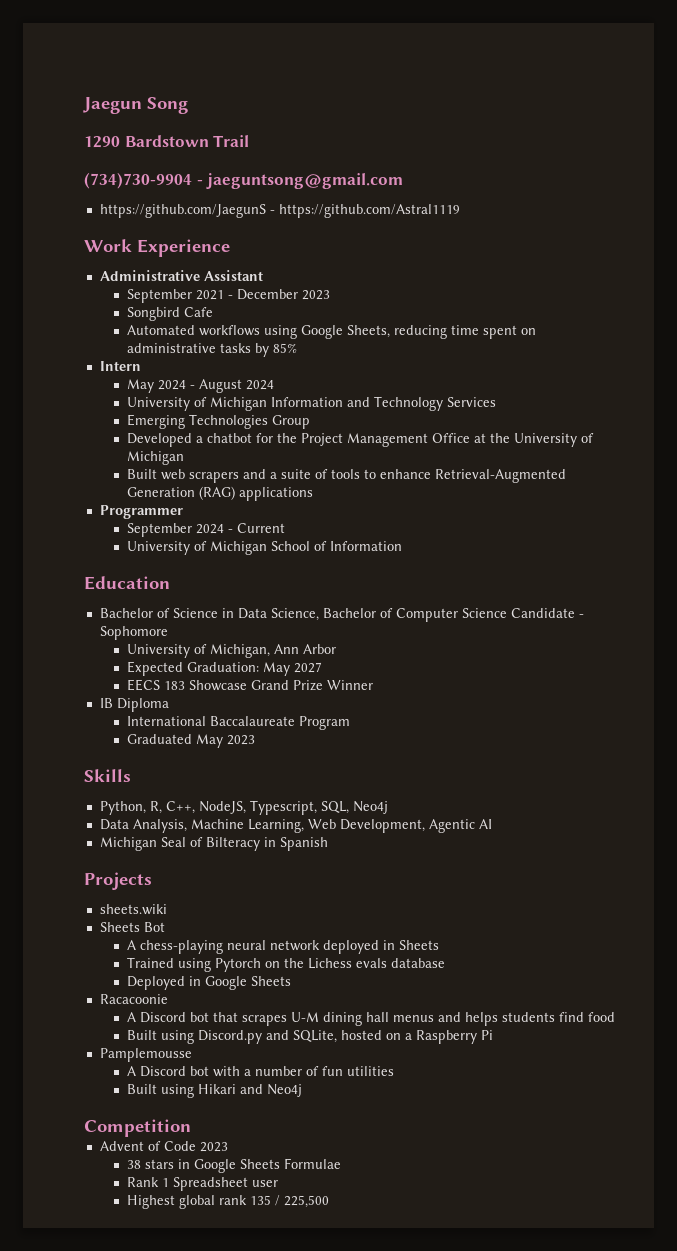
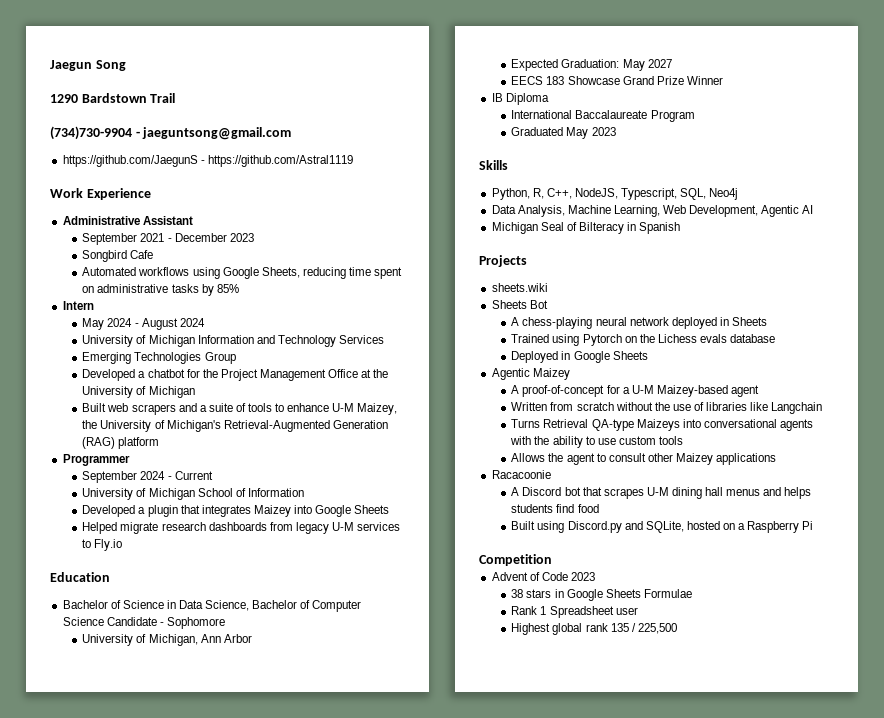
- Built web scrapers and a suite of tools to enhance Retrieval-Augmented Generation (RAG) applications
+ Built web scrapers and a suite of tools to enhance U-M Maizey, the University of Michigan's Retrieval-Augmented Generation (RAG) platform
+ Developed a plugin that integrates Maizey into Google Sheets
+ Helped migrate research dashboards from legacy U-M services to Fly.io
+ Agentic Maizey
+ A proof-of-concept for a U-M Maizey-based agent
+ Written from scratch without the use of libraries like Langchain
+ Turns Retrieval QA-type Maizeys into conversational agents with the ability to use custom tools
+ Allows the agent to consult other Maizey applications
- Pamplemousse
- A Discord bot with a number of fun utilities
- Built using Hikari and Neo4j

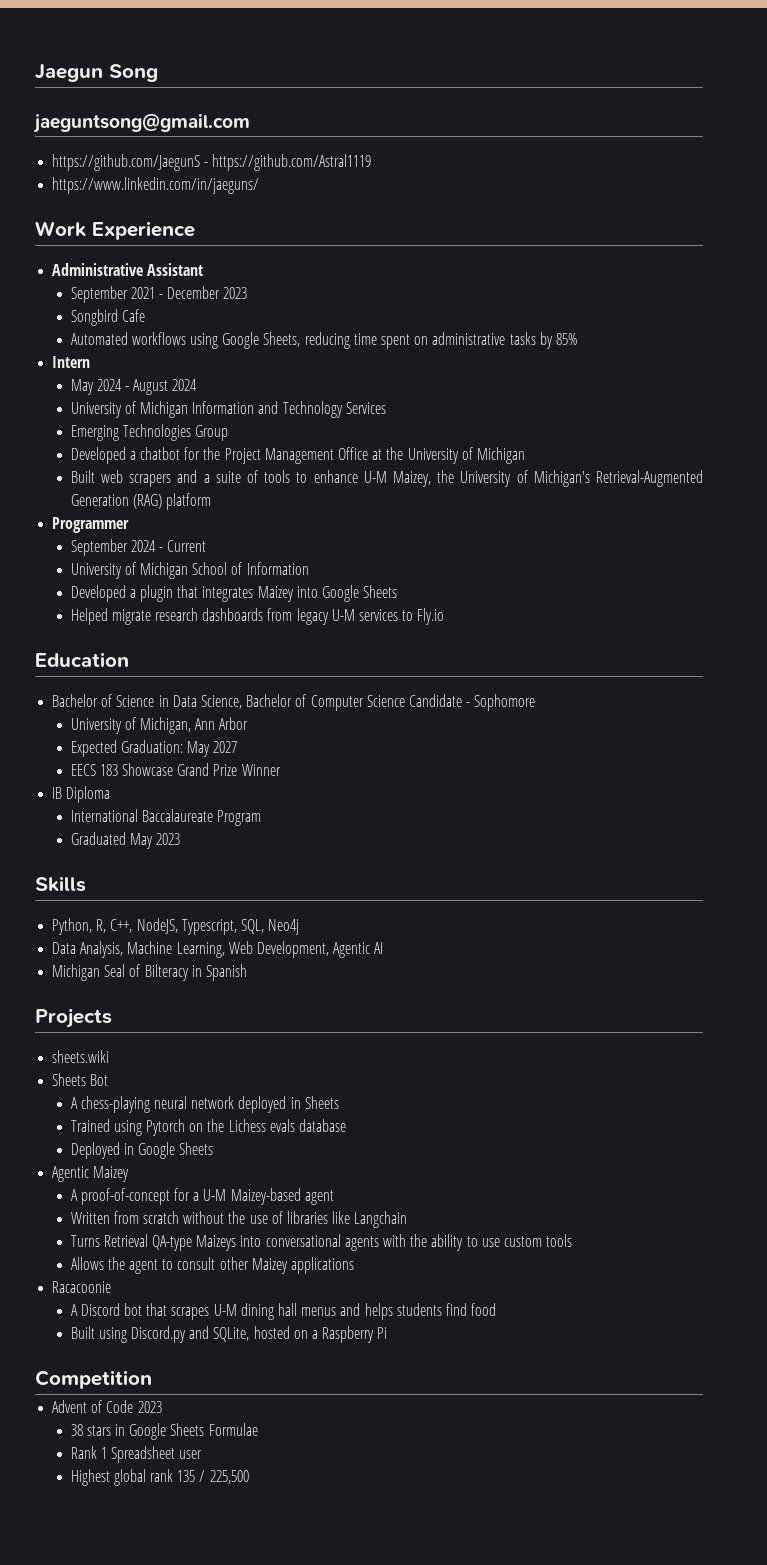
- 1290 Bardstown Trail
- (734)730-9904 - jaeguntsong@gmail.com
+ jaeguntsong@gmail.com
+ https://www.linkedin.com/in/jaeguns/

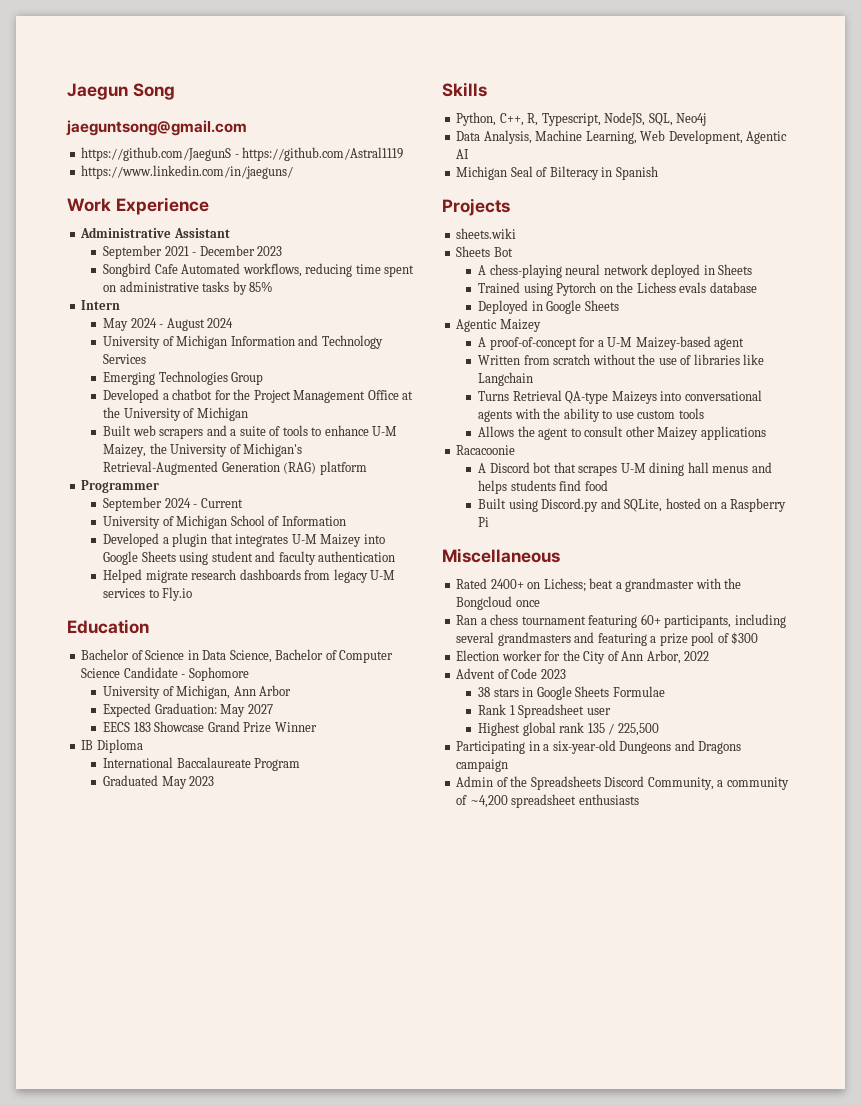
- Songbird Cafe
- Automated workflows using Google Sheets, reducing time spent on administrative tasks by 85%
+ Songbird Cafe Automated workflows, reducing time spent on administrative tasks by 85%
- Developed a plugin that integrates Maizey into Google Sheets
+ Developed a plugin that integrates U-M Maizey into Google Sheets using student and faculty authentication
- Python, R, C++, NodeJS, Typescript, SQL, Neo4j
+ Python, C++, R, Typescript, NodeJS, SQL, Neo4j
- Competition
+ Miscellaneous
+ Rated 2400+ on Lichess; beat a grandmaster with the Bongcloud once
+ Ran a chess tournament featuring 60+ participants, including several grandmasters and featuring a prize pool of $300
+ Election worker for the City of Ann Arbor, 2022
+ Participating in a six-year-old Dungeons and Dragons campaign
+ Admin of the Spreadsheets Discord Community, a community of ~4,200 spreadsheet enthusiasts

